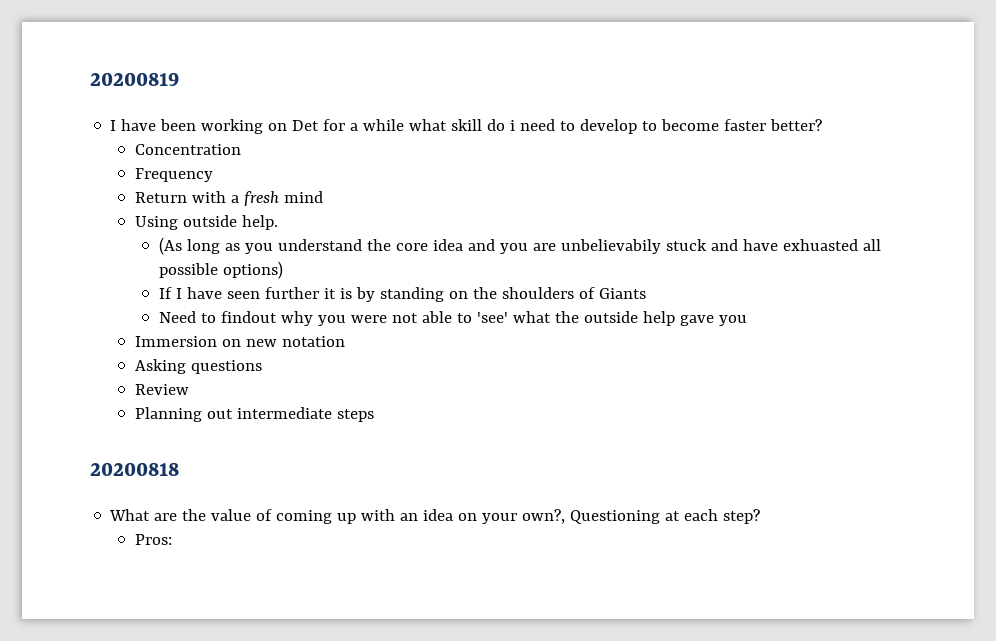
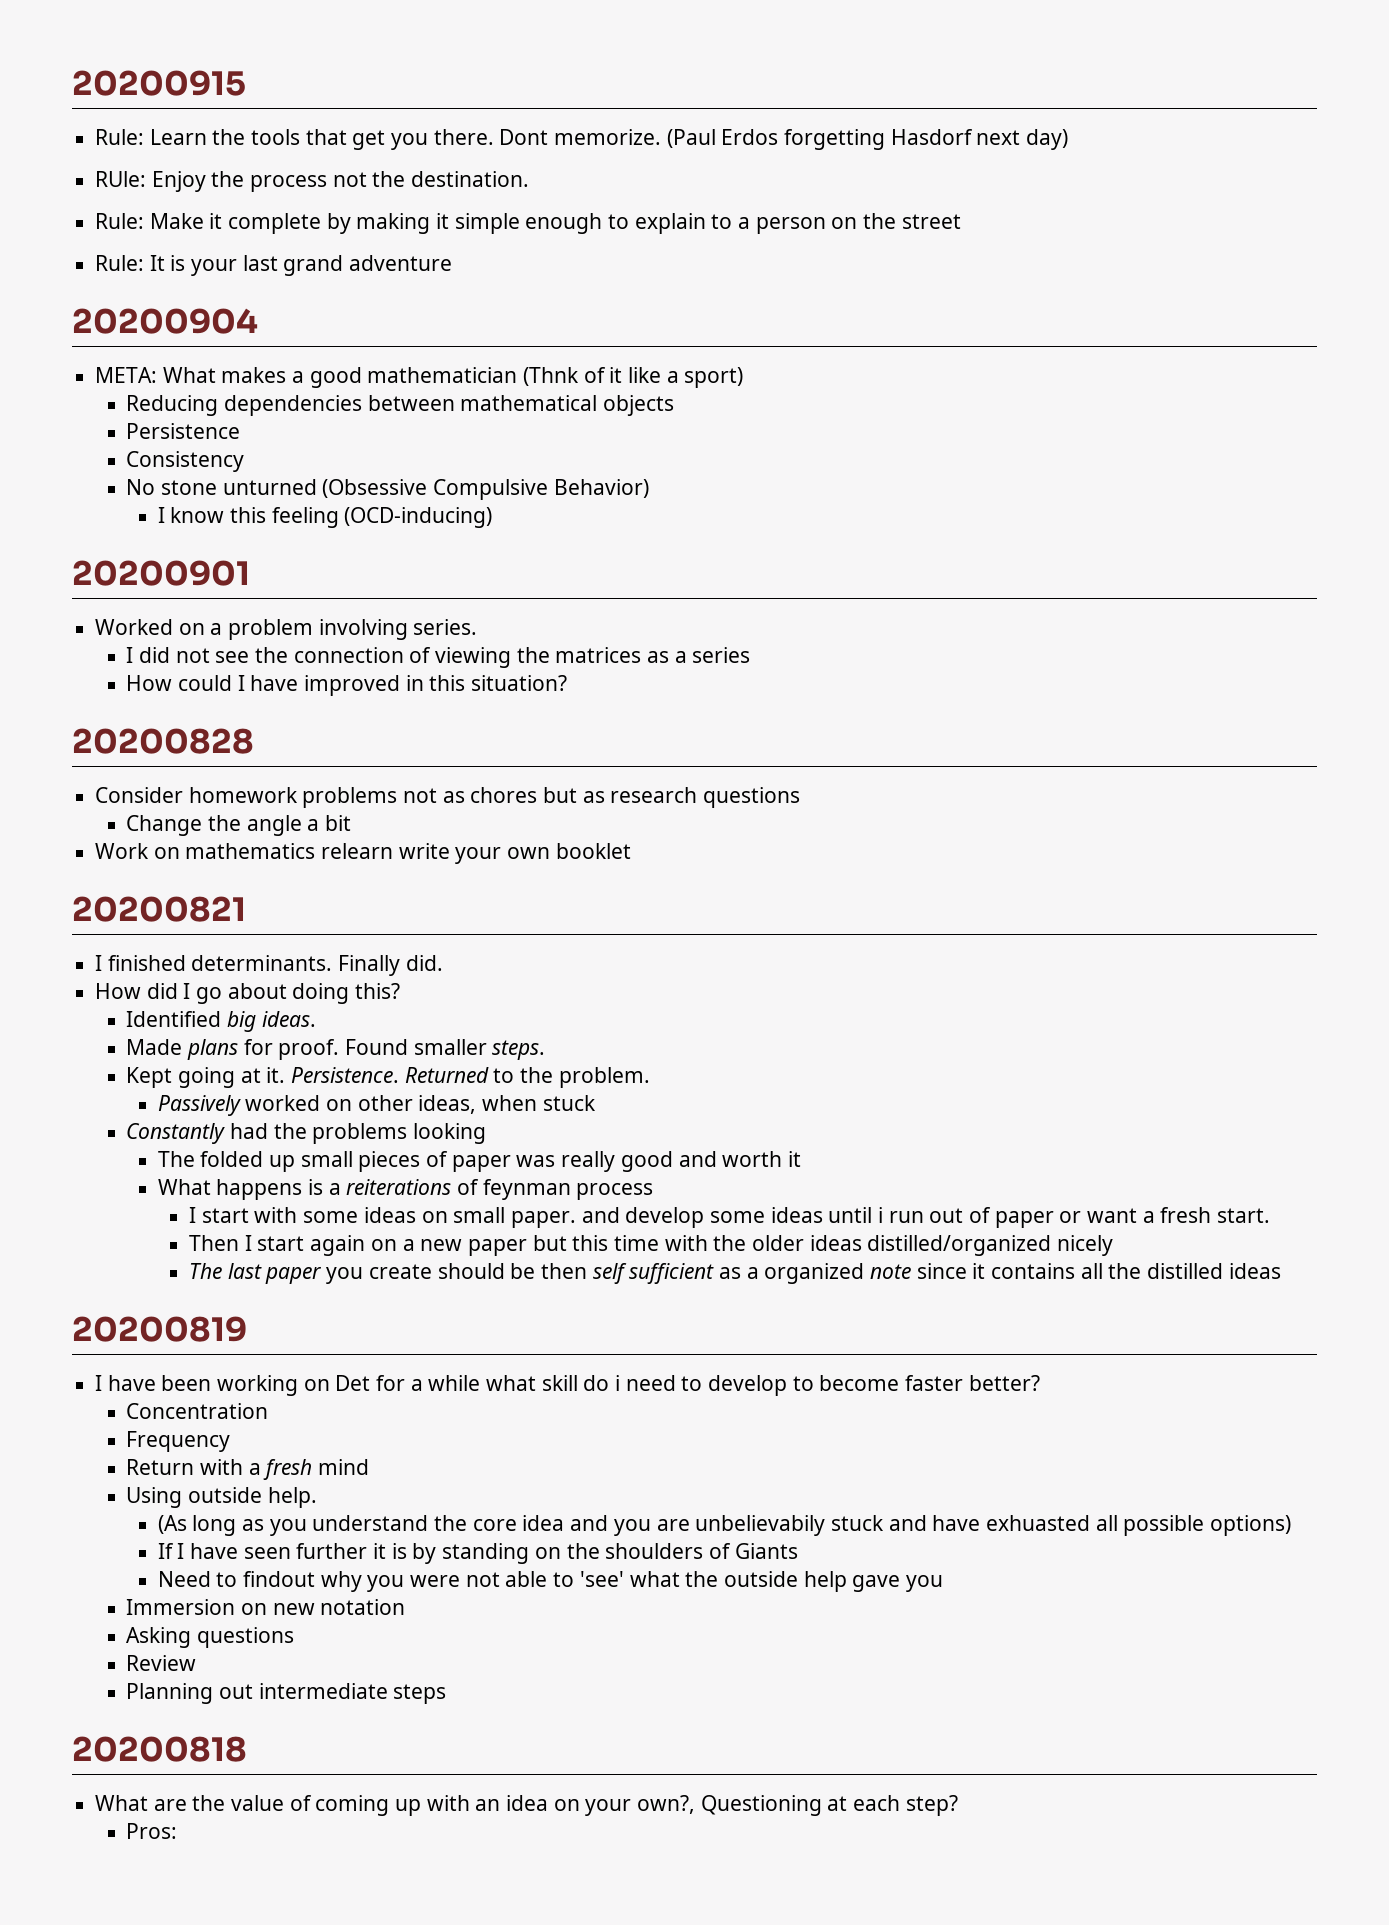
+ 20200915
+ Rule: Learn the tools that get you there. Dont memorize. (Paul Erdos forgetting Hasdorf next day)
+ RUle: Enjoy the process not the destination.
+ Rule: Make it complete by making it simple enough to explain to a person on the street
+ Rule: It is your last grand adventure
+ 20200904
+ META: What makes a good mathematician (Thnk of it like a sport)
+ Reducing dependencies between mathematical objects
+ Persistence
+ Consistency
+ No stone unturned (Obsessive Compulsive Behavior)
+ I know this feeling (OCD-inducing)
+ 20200901
+ Worked on a problem involving series.
+ I did not see the connection of viewing the matrices as a series
+ How could I have improved in this situation?
+ 20200828
+ Consider homework problems not as chores but as research questions
+ Change the angle a bit
+ Work on mathematics relearn write your own booklet
+ 20200821
+ I finished determinants. Finally did.
+ How did I go about doing this?
+ Identified big ideas.
+ Made plans for proof. Found smaller steps.
+ Kept going at it. Persistence. Returned to the problem.
+ Passively worked on other ideas, when stuck
+ Constantly had the problems looking
+ The folded up small pieces of paper was really good and worth it
+ What happens is a reiterations of feynman process
+ I start with some ideas on small paper. and develop some ideas until i run out of paper or want a fresh start.
+ Then I start again on a new paper but this time with the older ideas distilled/organized nicely
+ The last paper you create should be then self sufficient as a organized note since it contains all the distilled ideas

